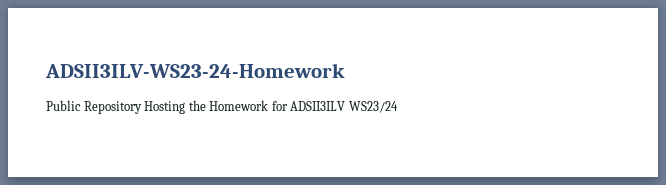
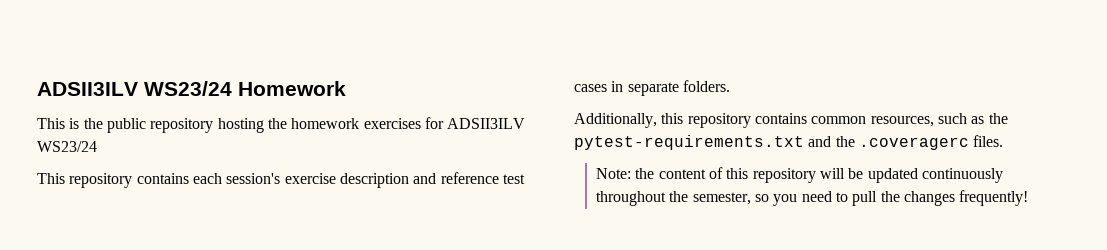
- ADSII3ILV-WS23-24-Homework
- Public Repository Hosting the Homework for ADSII3ILV WS23/24
+ ADSII3ILV WS23/24 Homework
+ This is the public repository hosting the homework exercises for ADSII3ILV WS23/24
+ This repository contains each session's exercise description and reference test cases in separate folders.
+ Additionally, this repository contains common resources, such as the pytest-requirements.txt and the .coveragerc files.
+ Note: the content of this repository will be updated continuously throughout the semester, so you need to pull the changes frequently!

